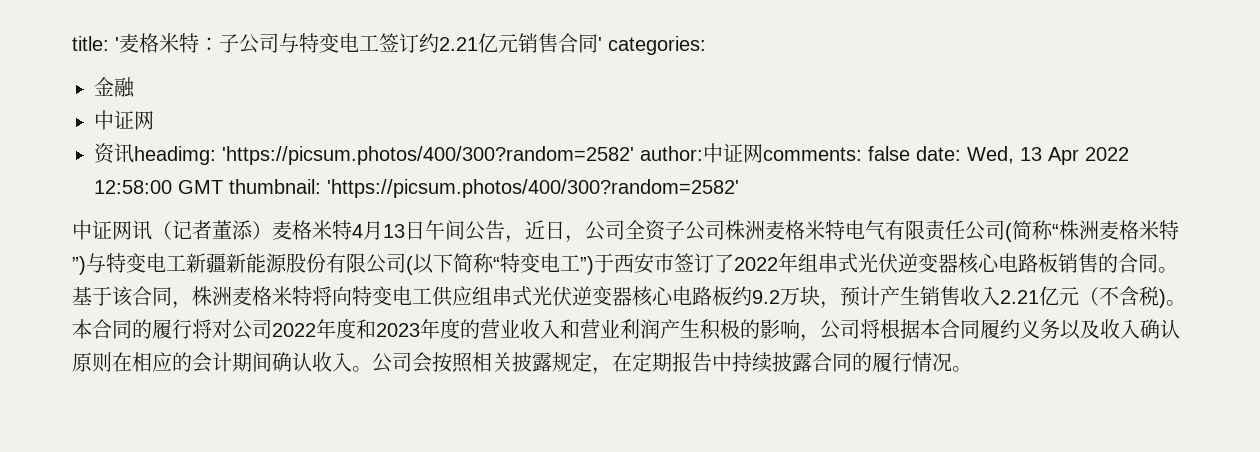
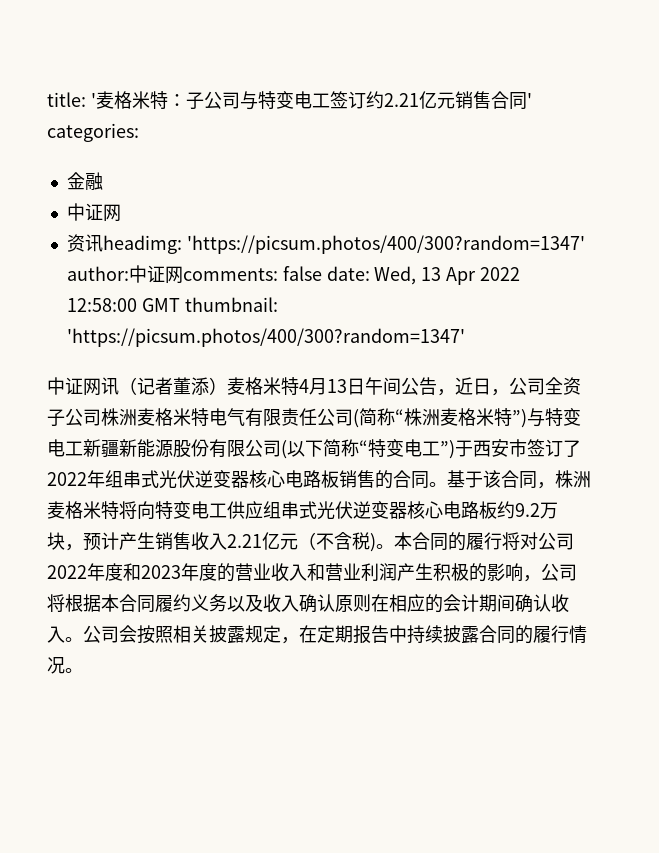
- 资讯headimg: 'https://picsum.photos/400/300?random=2582' author:中证网comments: false date: Wed, 13 Apr 2022 12:58:00 GMT thumbnail: 'https://picsum.photos/400/300?random=2582'
+ 资讯headimg: 'https://picsum.photos/400/300?random=1347' author:中证网comments: false date: Wed, 13 Apr 2022 12:58:00 GMT thumbnail: 'https://picsum.photos/400/300?random=1347'

